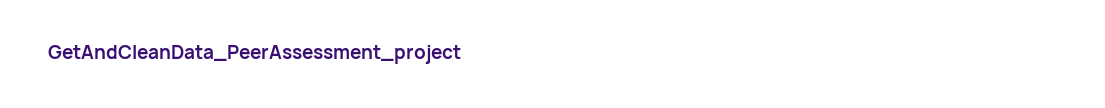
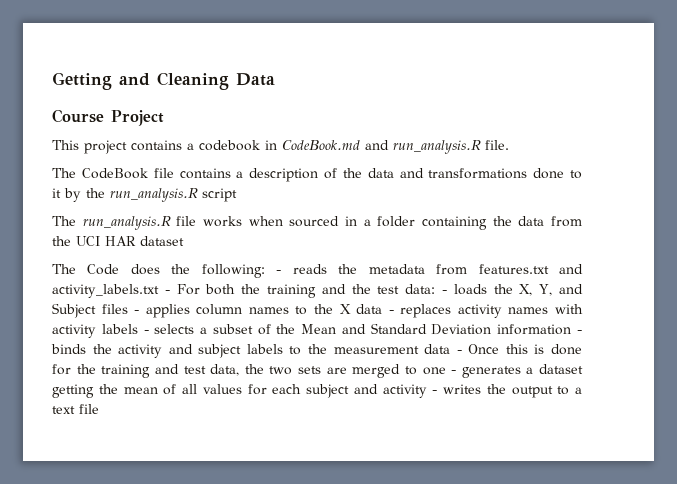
- GetAndCleanData_PeerAssessment_project
+ Getting and Cleaning Data
+ Course Project
+ This project contains a codebook in CodeBook.md and run_analysis.R file.
+ The CodeBook file contains a description of the data and transformations done to it by the run_analysis.R script
+ The run_analysis.R file works when sourced in a folder containing the data from the UCI HAR dataset
+ The Code does the following: - reads the metadata from features.txt and activity_labels.txt - For both the training and the test data: - loads the X, Y, and Subject files - applies column names to the X data - replaces activity names with activity labels - selects a subset of the Mean and Standard Deviation information - binds the activity and subject labels to the measurement data - Once this is done for the training and test data, the two sets are merged to one - generates a dataset getting the mean of all values for each subject and activity - writes the output to a text file

